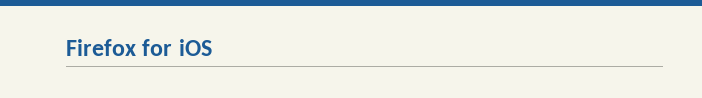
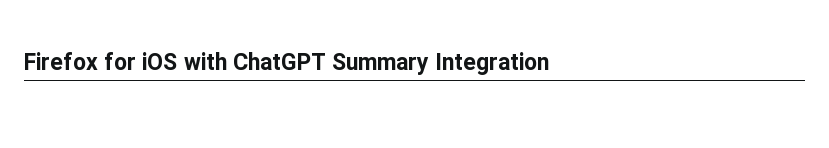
- Firefox for iOS
+ Firefox for iOS with ChatGPT Summary Integration

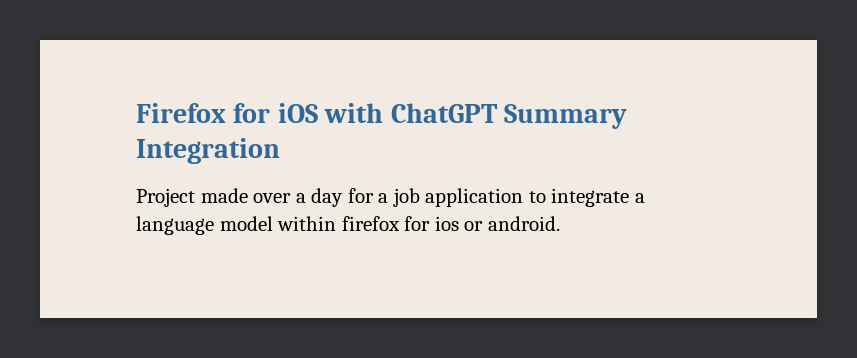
+ Project made over a day for a job application to integrate a language model within firefox for ios or android.

